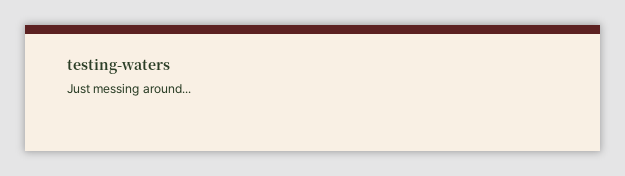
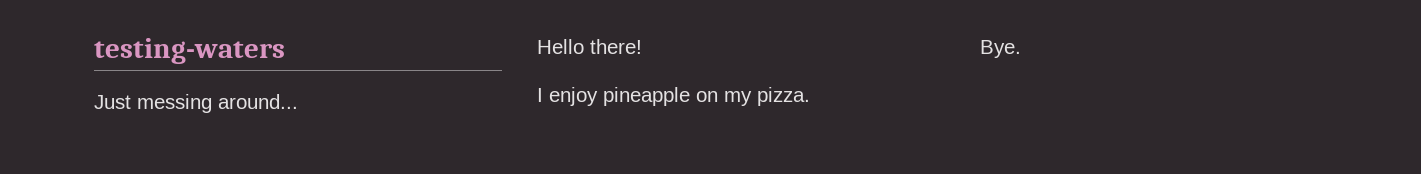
+ Hello there!
+ I enjoy pineapple on my pizza.
+ Bye.

